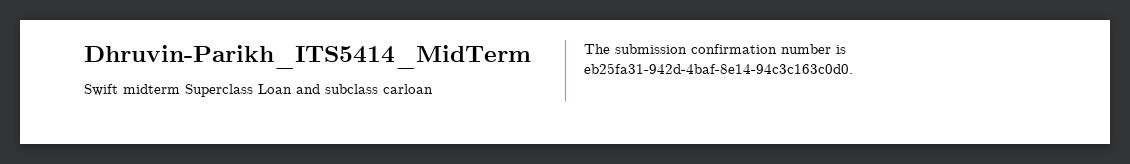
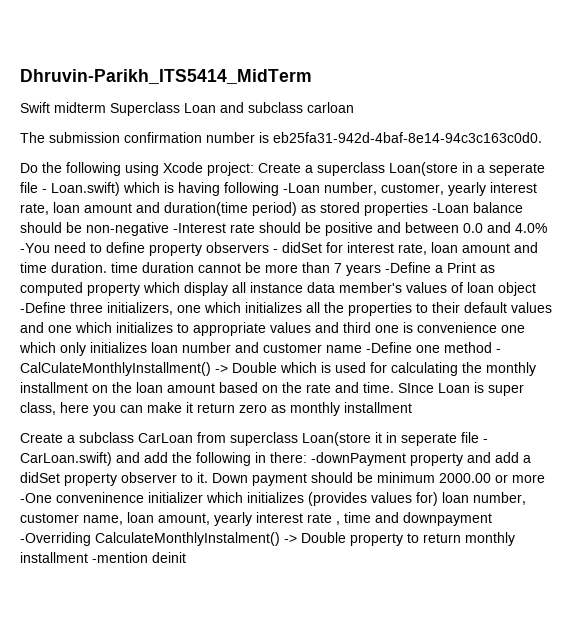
+ Do the following using Xcode project: Create a superclass Loan(store in a seperate file - Loan.swift) which is having following -Loan number, customer, yearly interest rate, loan amount and duration(time period) as stored properties -Loan balance should be non-negative -Interest rate should be positive and between 0.0 and 4.0% -You need to define property observers - didSet for interest rate, loan amount and time duration. time duration cannot be more than 7 years -Define a Print as computed property which display all instance data member's values of loan object -Define three initializers, one which initializes all the properties to their default values and one which initializes to appropriate values and third one is convenience one which only initializes loan number and customer name -Define one method - CalCulateMonthlyInstallment() -> Double which is used for calculating the monthly installment on the loan amount based on the rate and time. SInce Loan is super class, here you can make it return zero as monthly installment
+ Create a subclass CarLoan from superclass Loan(store it in seperate file - CarLoan.swift) and add the following in there: -downPayment property and add a didSet property observer to it. Down payment should be minimum 2000.00 or more -One conveninence initializer which initializes (provides values for) loan number, customer name, loan amount, yearly interest rate , time and downpayment -Overriding CalculateMonthlyInstalment() -> Double property to return monthly installment -mention deinit

